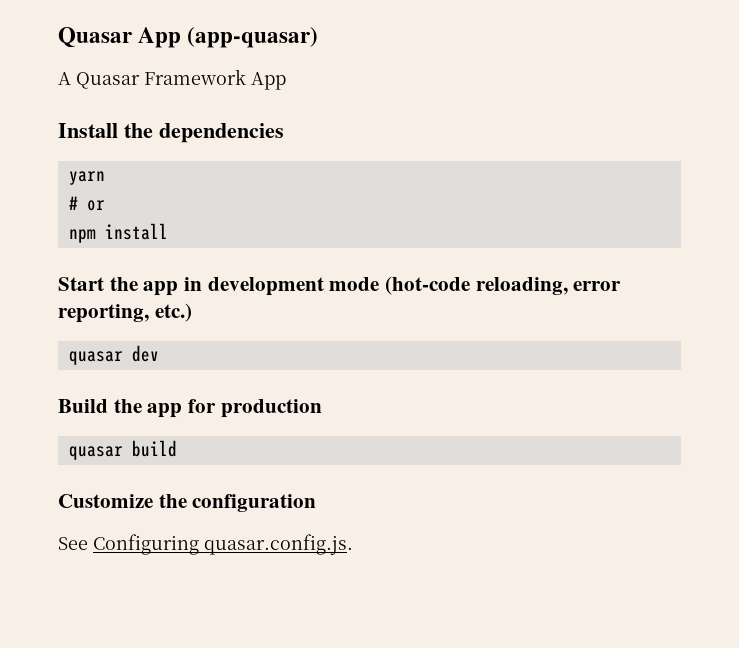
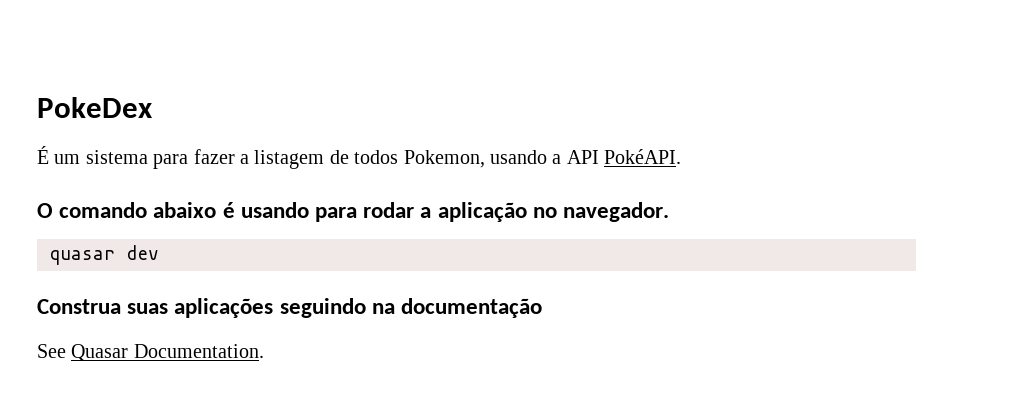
- Quasar App (app-quasar)
- A Quasar Framework App
- Install the dependencies
- yarn
- # or
- npm install
- Start the app in development mode (hot-code reloading, error reporting, etc.)
+ PokeDex
+ É um sistema para fazer a listagem de todos Pokemon, usando a API PokéAPI.
+ O comando abaixo é usando para rodar a aplicação no navegador.
  quasar dev
- Build the app for production
- quasar build
- Customize the configuration
+ Construa suas aplicações seguindo na documentação
- See Configuring quasar.config.js.
+ See Quasar Documentation.

